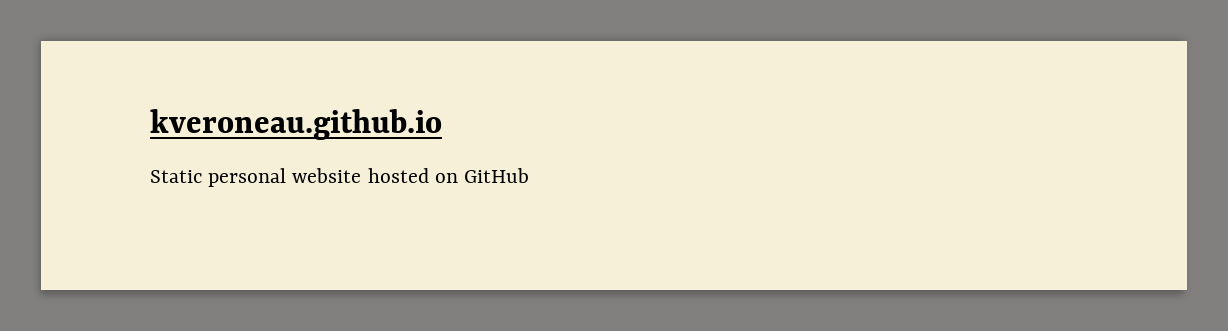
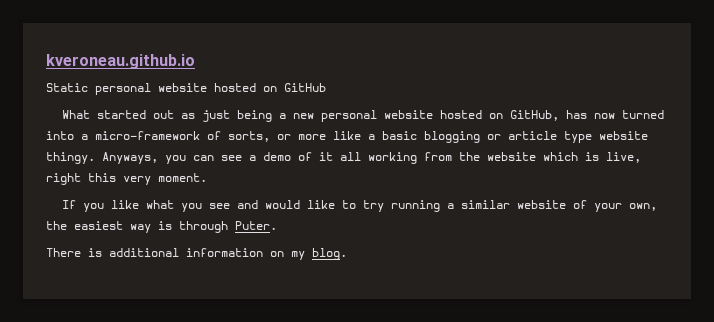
+ What started out as just being a new personal website hosted on GitHub, has now turned into a micro-framework of sorts, or more like a basic blogging or article type website thingy. Anyways, you can see a demo of it all working from the website which is live, right this very moment.
+ If you like what you see and would like to try running a similar website of your own, the easiest way is through Puter.
+ There is additional information on my blog.

